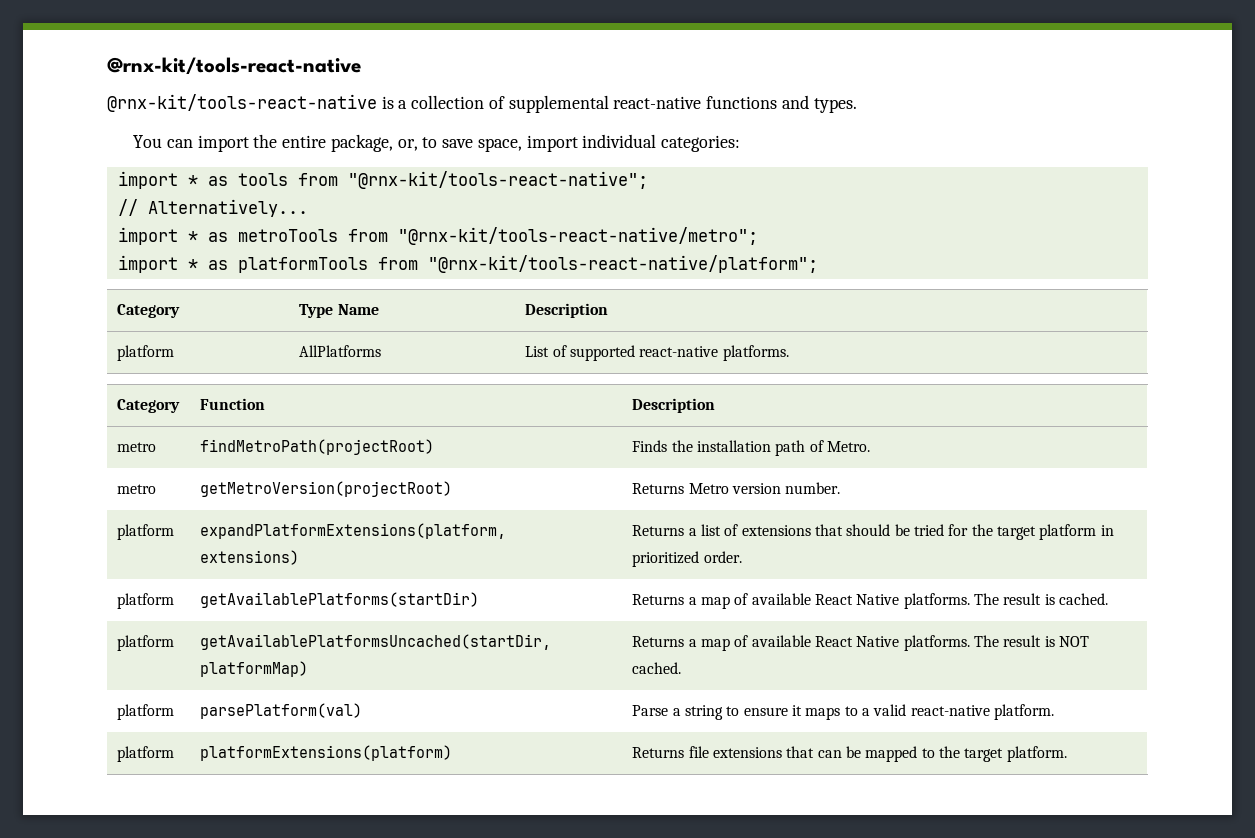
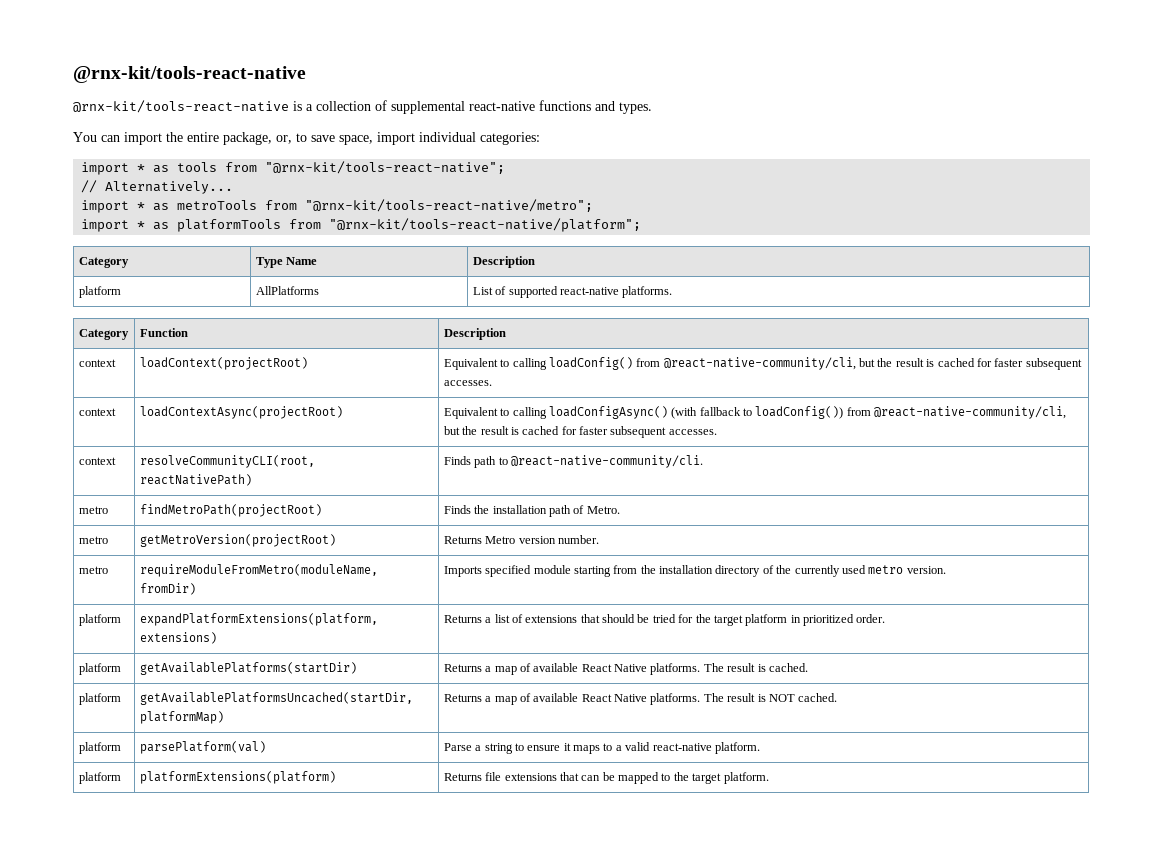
+ context | loadContext(projectRoot) | Equivalent to calling loadConfig() from @react-native-community/cli, but the result is cached for faster subsequent accesses.
+ context | loadContextAsync(projectRoot) | Equivalent to calling loadConfigAsync() (with fallback to loadConfig()) from @react-native-community/cli, but the result is cached for faster subsequent accesses.
+ context | resolveCommunityCLI(root, reactNativePath) | Finds path to @react-native-community/cli.
+ metro | requireModuleFromMetro(moduleName, fromDir) | Imports specified module starting from the installation directory of the currently used metro version.

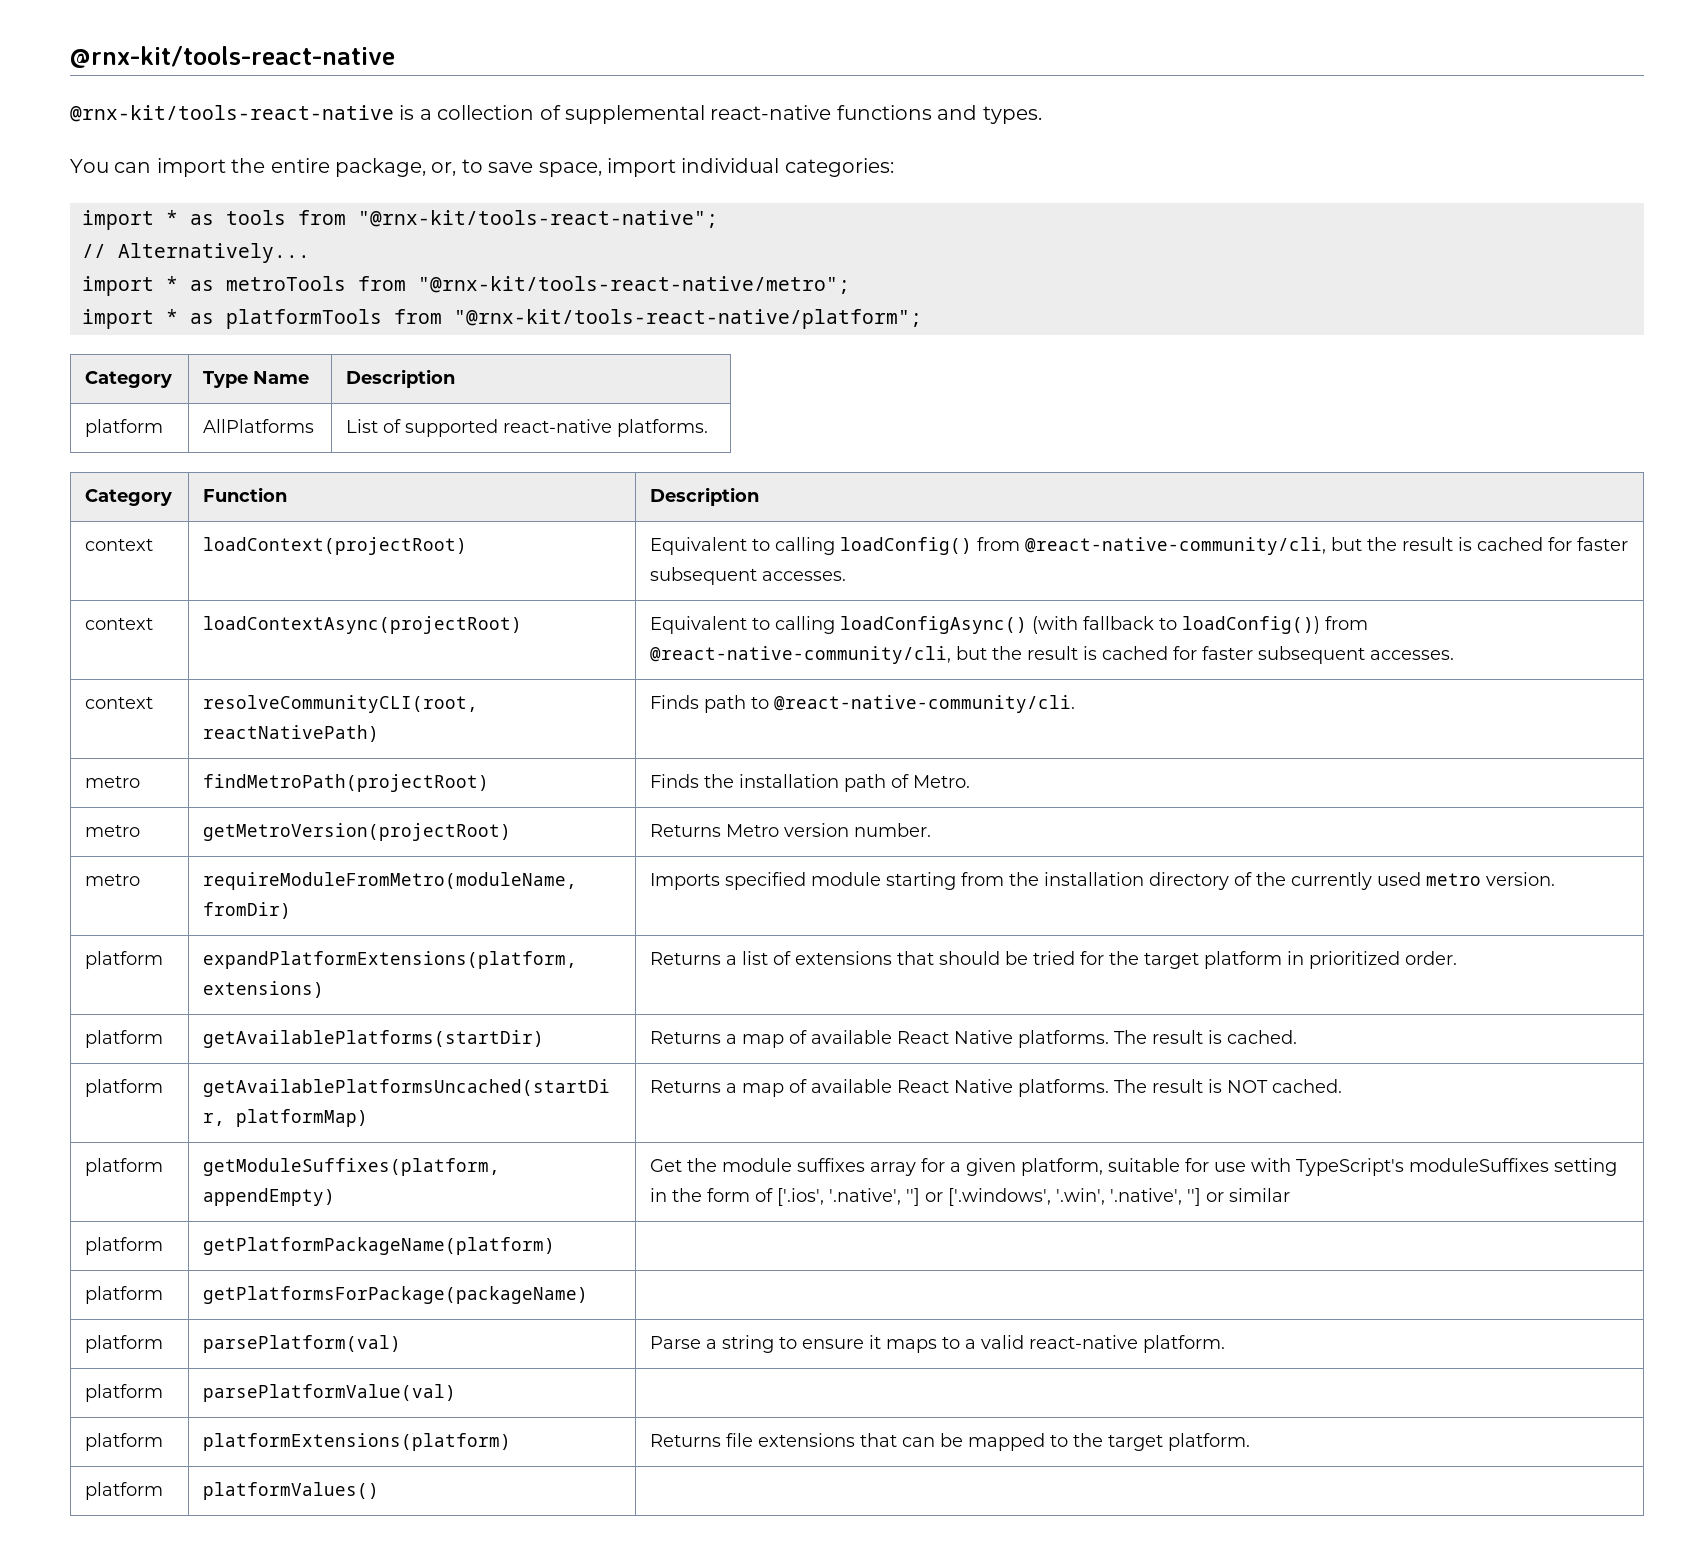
+ platform | getModuleSuffixes(platform, appendEmpty) | Get the module suffixes array for a given platform, suitable for use with TypeScript's moduleSuffixes setting in the form of ['.ios', '.native', ''] or ['.windows', '.win', '.native', ''] or similar
+ platform | getPlatformPackageName(platform) |
+ platform | getPlatformsForPackage(packageName) |
+ platform | parsePlatformValue(val) |
+ platform | platformValues() |

